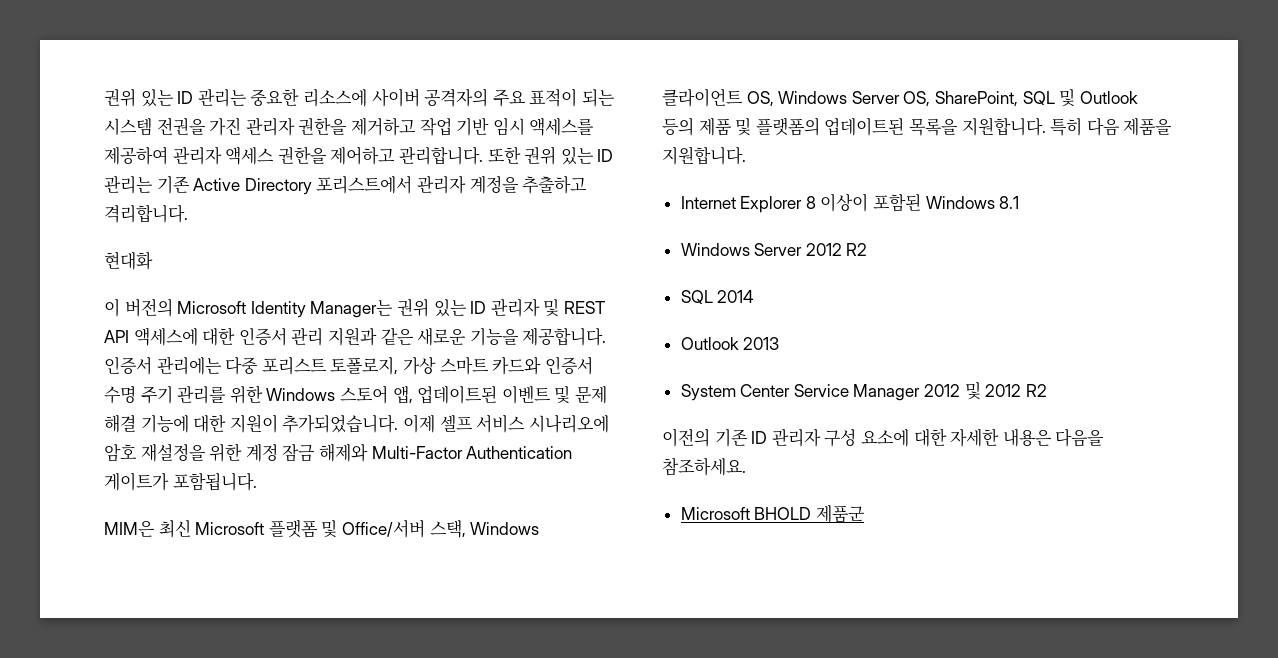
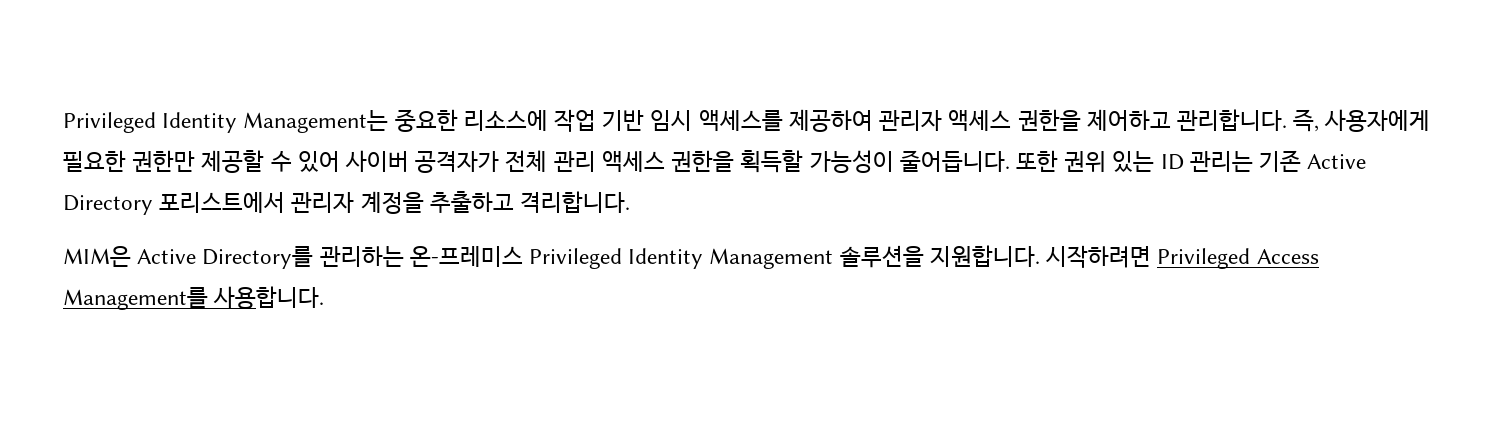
- 권위 있는 ID 관리는 중요한 리소스에 사이버 공격자의 주요 표적이 되는 시스템 전권을 가진 관리자 권한을 제거하고 작업 기반 임시 액세스를 제공하여 관리자 액세스 권한을 제어하고 관리합니다.
+ Privileged Identity Management는 중요한 리소스에 작업 기반 임시 액세스를 제공하여 관리자 액세스 권한을 제어하고 관리합니다.
+ 즉, 사용자에게 필요한 권한만 제공할 수 있어 사이버 공격자가 전체 관리 액세스 권한을 획득할 가능성이 줄어듭니다.
- 현대화
- 이 버전의 Microsoft Identity Manager는 권위 있는 ID 관리자 및 REST API 액세스에 대한 인증서 관리 지원과 같은 새로운 기능을 제공합니다. 인증서 관리에는 다중 포리스트 토폴로지, 가상 스마트 카드와 인증서 수명 주기 관리를 위한 Windows 스토어 앱, 업데이트된 이벤트 및 문제 해결 기능에 대한 지원이 추가되었습니다. 이제 셀프 서비스 시나리오에 암호 재설정을 위한 계정 잠금 해제와 Multi-Factor Authentication 게이트가 포함됩니다.
- MIM은 최신 Microsoft 플랫폼 및 Office/서버 스택, Windows 클라이언트 OS, Windows Server OS, SharePoint, SQL 및 Outlook 등의 제품 및 플랫폼의 업데이트된 목록을 지원합니다. 특히 다음 제품을 지원합니다.
- Internet Explorer 8 이상이 포함된 Windows 8.1
- Windows Server 2012 R2
- SQL 2014
- Outlook 2013
- System Center Service Manager 2012 및 2012 R2
- 이전의 기존 ID 관리자 구성 요소에 대한 자세한 내용은 다음을 참조하세요.
- Microsoft BHOLD 제품군
+ MIM은 Active Directory를 관리하는 온-프레미스 Privileged Identity Management 솔루션을 지원합니다. 시작하려면 Privileged Access Management를 사용합니다.

